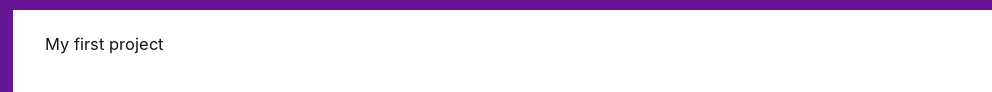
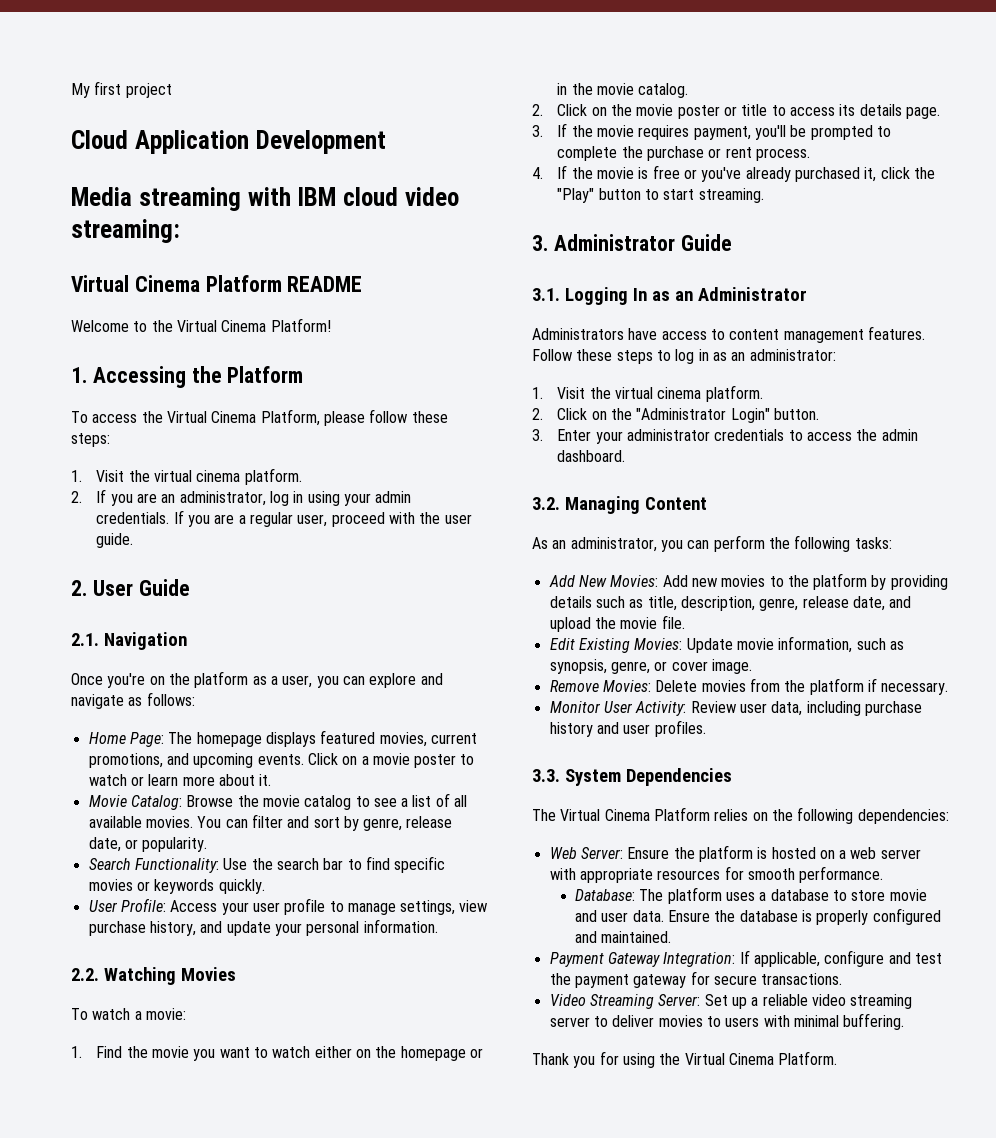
+ Cloud Application Development
+ Media streaming with IBM cloud video streaming:
+ Virtual Cinema Platform README
+ Welcome to the Virtual Cinema Platform!
+ 1. Accessing the Platform
+ To access the Virtual Cinema Platform, please follow these steps:
+ 1. Visit the virtual cinema platform.
+ 2. If you are an administrator, log in using your admin credentials. If you are a regular user, proceed with the user guide.
+ 2. User Guide
+ 2.1. Navigation
+ Once you're on the platform as a user, you can explore and navigate as follows:
+ Home Page: The homepage displays featured movies, current promotions, and upcoming events. Click on a movie poster to watch or learn more about it.
+ Movie Catalog: Browse the movie catalog to see a list of all available movies. You can filter and sort by genre, release date, or popularity.
+ Search Functionality: Use the search bar to find specific movies or keywords quickly.
+ User Profile: Access your user profile to manage settings, view purchase history, and update your personal information.
+ 2.2. Watching Movies
+ To watch a movie:
+ 1. Find the movie you want to watch either on the homepage or in the movie catalog.
+ 2. Click on the movie poster or title to access its details page.
+ 3. If the movie requires payment, you'll be prompted to complete the purchase or rent process.
+ 4. If the movie is free or you've already purchased it, click the "Play" button to start streaming.
+ 3. Administrator Guide
+ 3.1. Logging In as an Administrator
+ Administrators have access to content management features. Follow these steps to log in as an administrator:
+ 1. Visit the virtual cinema platform.
+ 2. Click on the "Administrator Login" button.
+ 3. Enter your administrator credentials to access the admin dashboard.
+ 3.2. Managing Content
+ As an administrator, you can perform the following tasks:
+ Add New Movies: Add new movies to the platform by providing details such as title, description, genre, release date, and upload the movie file.
+ Edit Existing Movies: Update movie information, such as synopsis, genre, or cover image.
+ Remove Movies: Delete movies from the platform if necessary.
+ Monitor User Activity: Review user data, including purchase history and user profiles.
+ 3.3. System Dependencies
+ The Virtual Cinema Platform relies on the following dependencies:
+ Web Server: Ensure the platform is hosted on a web server with appropriate resources for smooth performance.
+ Database: The platform uses a database to store movie and user data. Ensure the database is properly configured and maintained.
+ Payment Gateway Integration: If applicable, configure and test the payment gateway for secure transactions.
+ Video Streaming Server: Set up a reliable video streaming server to deliver movies to users with minimal buffering.
+ Thank you for using the Virtual Cinema Platform.

